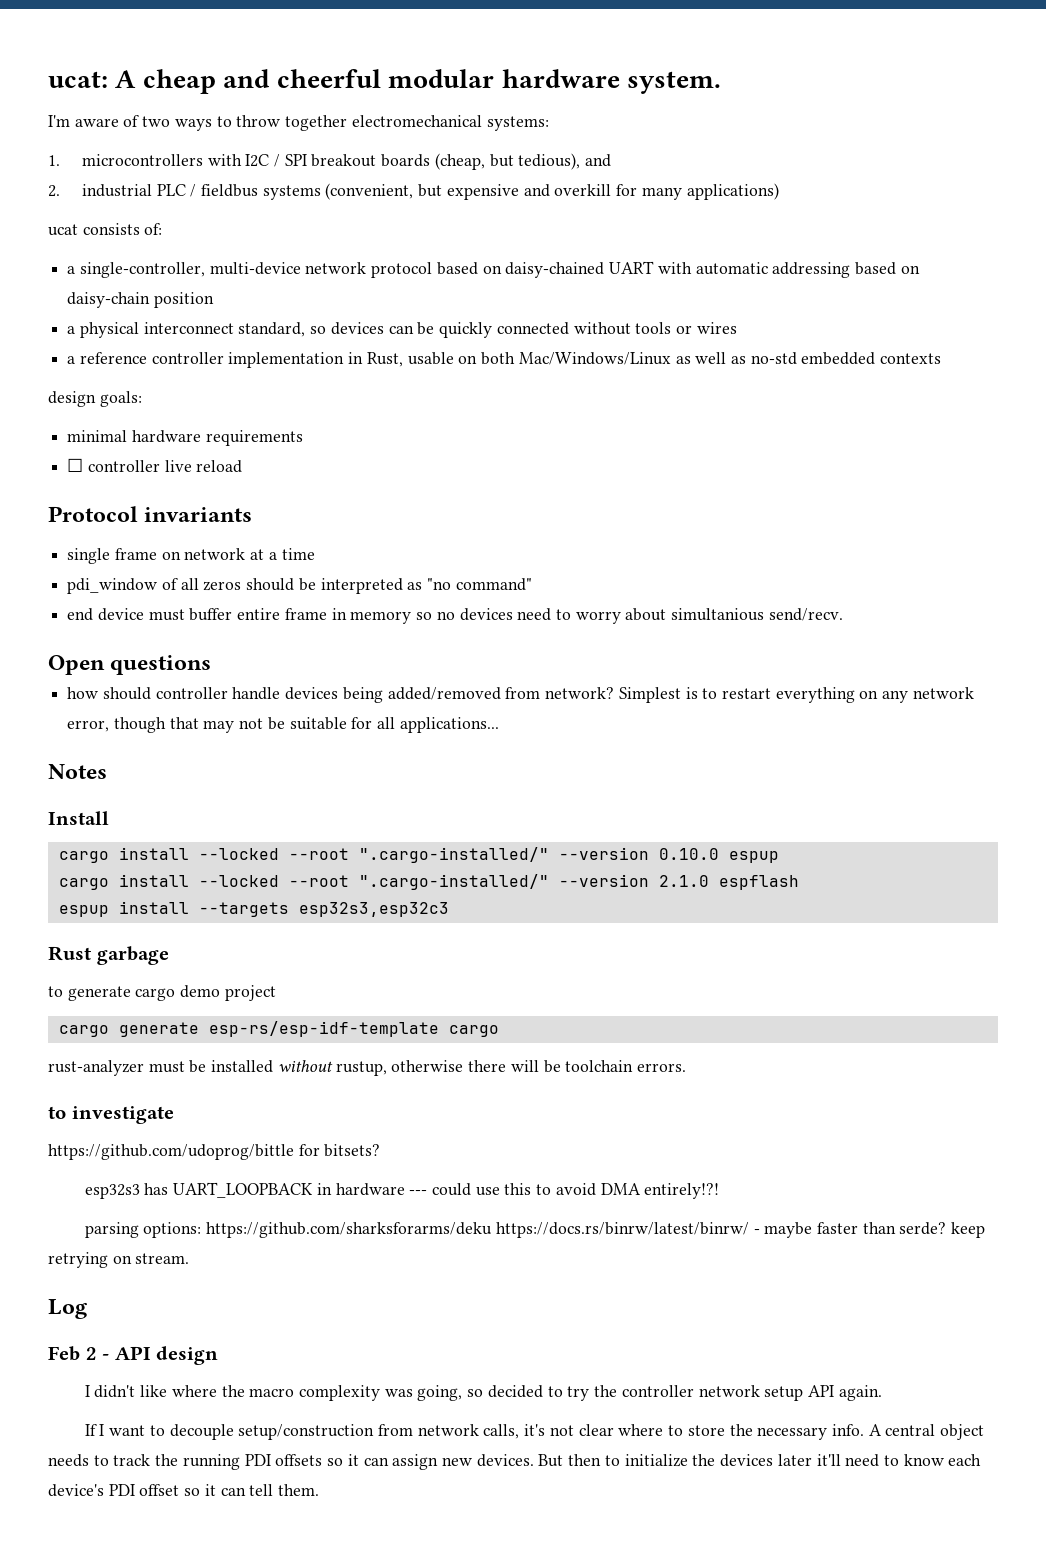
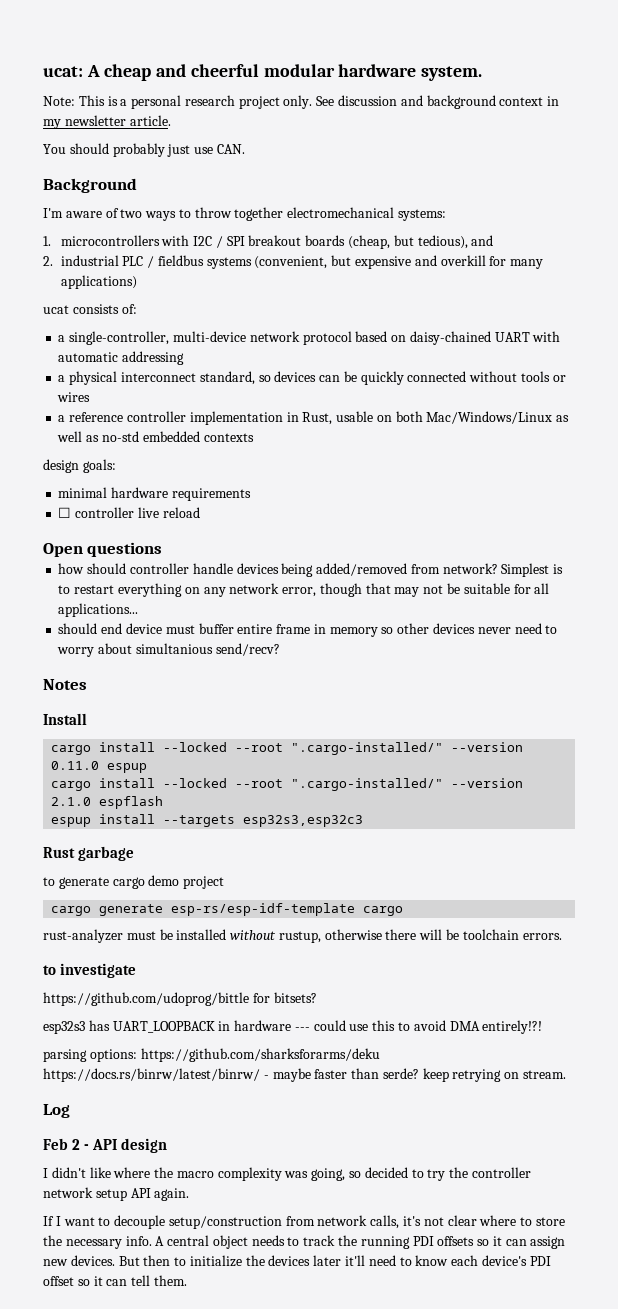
+ Note: This is a personal research project only. See discussion and background context in my newsletter article.
+ You should probably just use CAN.
+ Background
- a single-controller, multi-device network protocol based on daisy-chained UART with automatic addressing based on daisy-chain position
+ a single-controller, multi-device network protocol based on daisy-chained UART with automatic addressing
- Protocol invariants
- single frame on network at a time
- pdi_window of all zeros should be interpreted as "no command"
- end device must buffer entire frame in memory so no devices need to worry about simultanious send/recv.
+ should end device must buffer entire frame in memory so other devices never need to worry about simultanious send/recv?
- cargo install --locked --root ".cargo-installed/" --version 0.10.0 espup
+ cargo install --locked --root ".cargo-installed/" --version 0.11.0 espup

